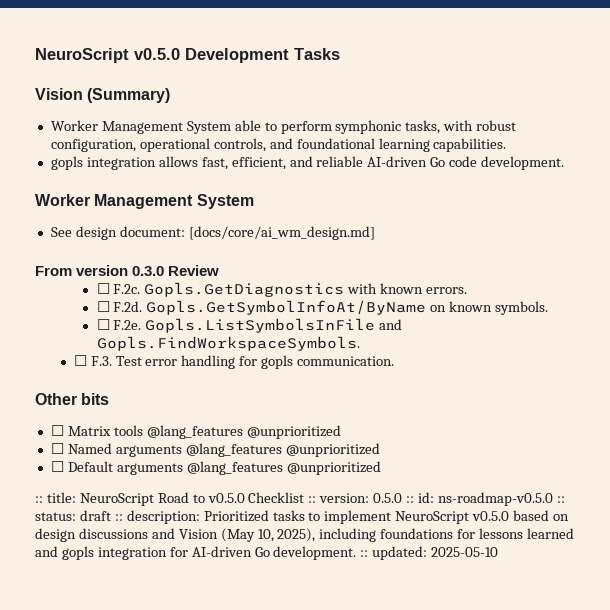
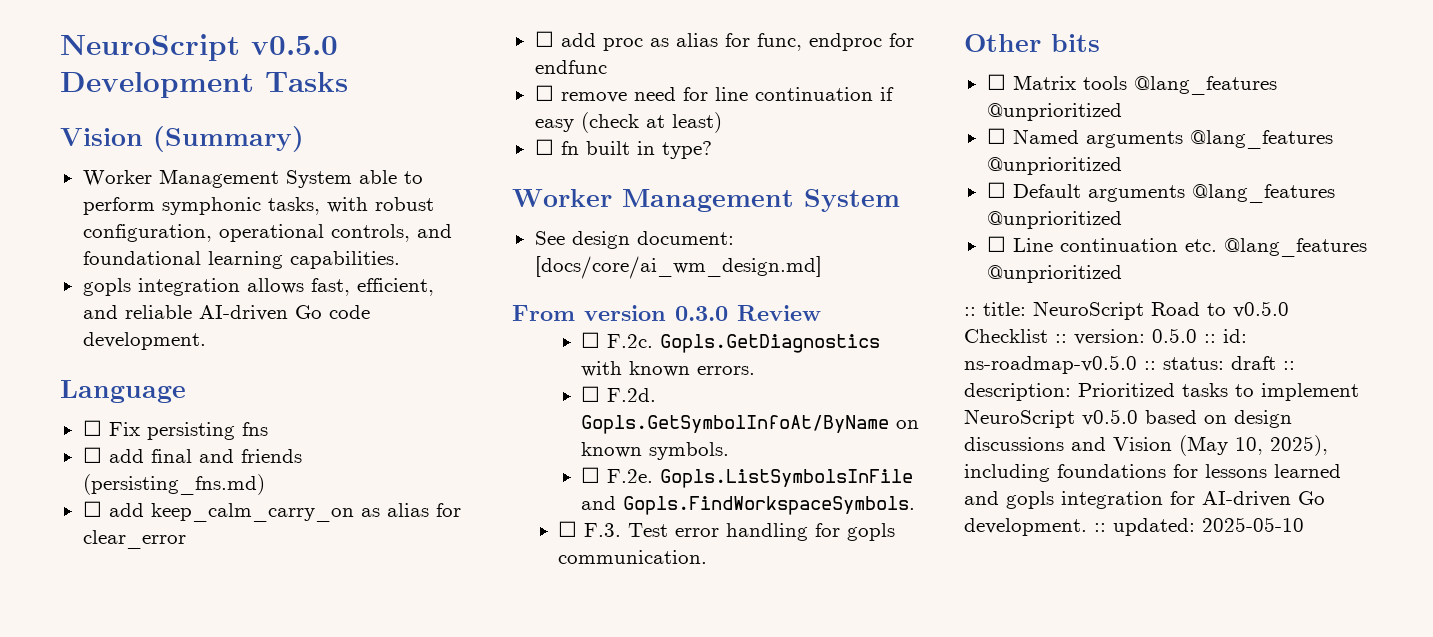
+ Language
+ ☐ Fix persisting fns
+ ☐ add final and friends (persisting_fns.md)
+ ☐ add keep_calm_carry_on as alias for clear_error
+ ☐ add proc as alias for func, endproc for endfunc
+ ☐ remove need for line continuation if easy (check at least)
+ ☐ fn built in type?
+ ☐ Line continuation etc. @lang_features @unprioritized

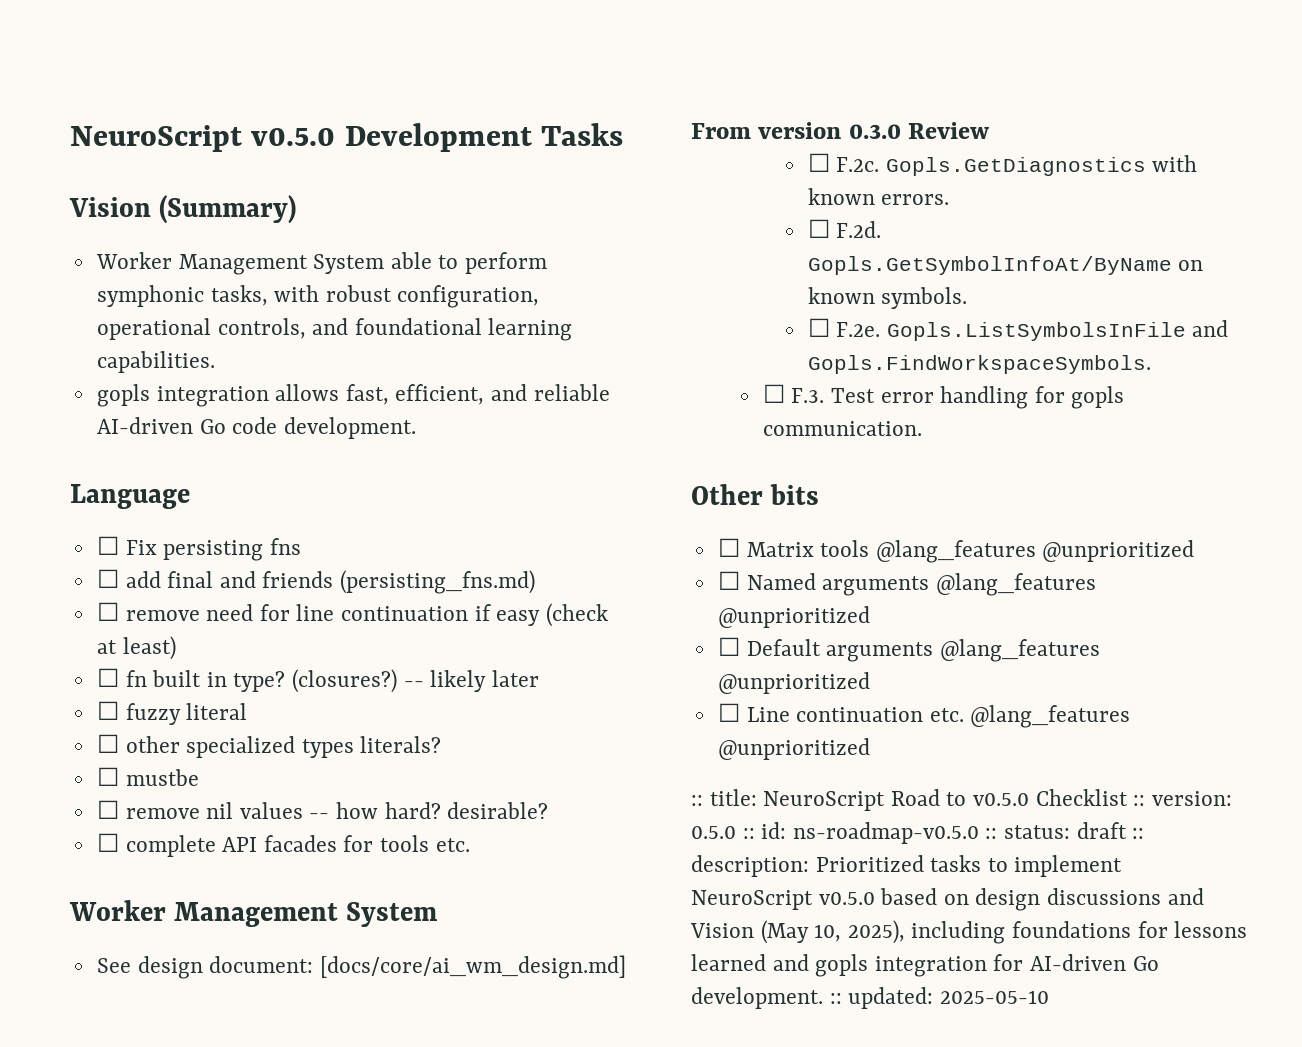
- ☐ add keep_calm_carry_on as alias for clear_error
- ☐ add proc as alias for func, endproc for endfunc
+ (closures?) -- likely later
+ ☐ fuzzy literal
+ ☐ other specialized types literals?
+ ☐ mustbe
+ ☐ remove nil values -- how hard? desirable?
+ ☐ complete API facades for tools etc.

